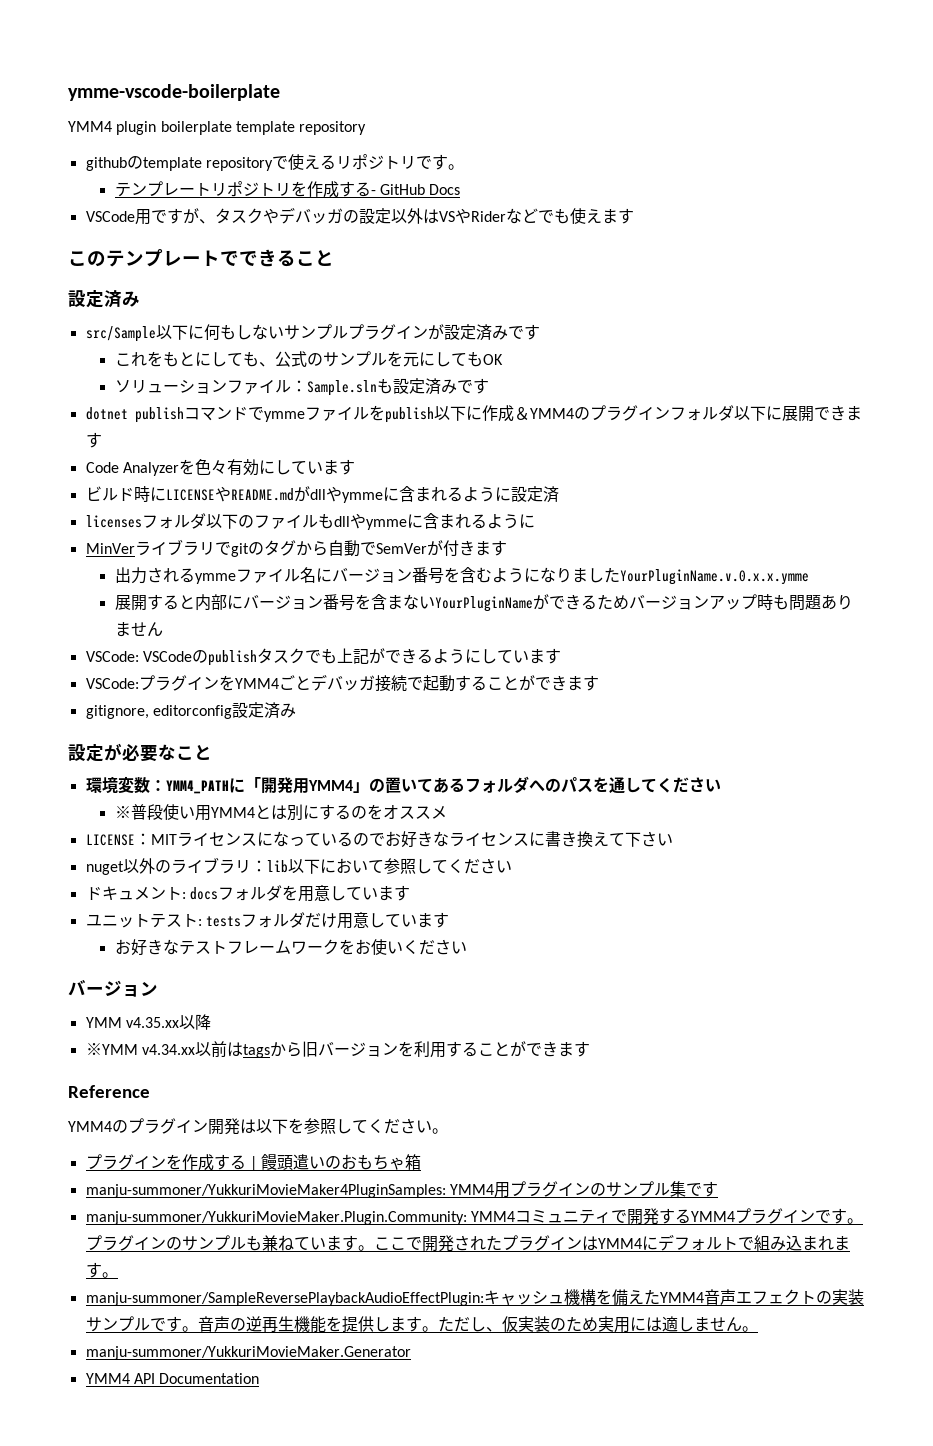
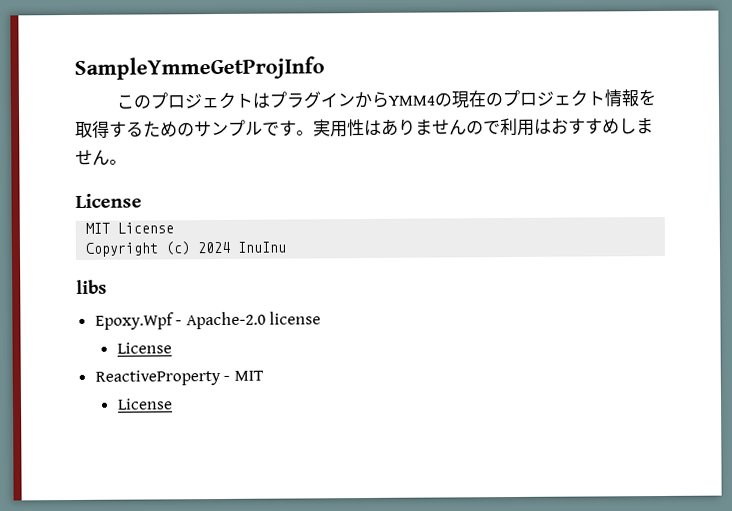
- ymme-vscode-boilerplate
- YMM4 plugin boilerplate template repository
- githubのtemplate repositoryで使えるリポジトリです。
- テンプレートリポジトリを作成する- GitHub Docs
- VSCode用ですが、タスクやデバッガの設定以外はVSやRiderなどでも使えます
- このテンプレートでできること
- 設定済み
- src/Sample以下に何もしないサンプルプラグインが設定済みです
- これをもとにしても、公式のサンプルを元にしてもOK
- ソリューションファイル：Sample.slnも設定済みです
- dotnet publishコマンドでymmeファイルをpublish以下に作成＆YMM4のプラグインフォルダ以下に展開できます
- Code Analyzerを色々有効にしています
- ビルド時にLICENSEやREADME.mdがdllやymmeに含まれるように設定済
- licensesフォルダ以下のファイルもdllやymmeに含まれるように
- MinVerライブラリでgitのタグから自動でSemVerが付きます
- 出力されるymmeファイル名にバージョン番号を含むようになりましたYourPluginName.v.0.x.x.ymme
- 展開すると内部にバージョン番号を含まないYourPluginNameができるためバージョンアップ時も問題ありません
- VSCode: VSCodeのpublishタスクでも上記ができるようにしています
- VSCode:プラグインをYMM4ごとデバッガ接続で起動することができます
- gitignore, editorconfig設定済み
- 設定が必要なこと
- 環境変数：YMM4_PATHに「開発用YMM4」の置いてあるフォルダへのパスを通してください
- ※普段使い用YMM4とは別にするのをオススメ
- LICENSE：MITライセンスになっているのでお好きなライセンスに書き換えて下さい
- nuget以外のライブラリ：lib以下において参照してください
- ドキュメント: docsフォルダを用意しています
- ユニットテスト: testsフォルダだけ用意しています
- お好きなテストフレームワークをお使いください
- バージョン
- YMM v4.35.xx以降
- ※YMM v4.34.xx以前はtagsから旧バージョンを利用することができます
- Reference
- YMM4のプラグイン開発は以下を参照してください。
- プラグインを作成する | 饅頭遣いのおもちゃ箱
- manju-summoner/YukkuriMovieMaker4PluginSamples: YMM4用プラグインのサンプル集です
- manju-summoner/YukkuriMovieMaker.Plugin.Community: YMM4コミュニティで開発するYMM4プラグインです。プラグインのサンプルも兼ねています。ここで開発されたプラグインはYMM4にデフォルトで組み込まれます。
- manju-summoner/SampleReversePlaybackAudioEffectPlugin:キャッシュ機構を備えたYMM4音声エフェクトの実装サンプルです。音声の逆再生機能を提供します。ただし、仮実装のため実用には適しません。
- manju-summoner/YukkuriMovieMaker.Generator
- YMM4 API Documentation
+ SampleYmmeGetProjInfo
+ このプロジェクトはプラグインからYMM4の現在のプロジェクト情報を取得するためのサンプルです。実用性はありませんので利用はおすすめしません。
+ License
+ MIT License
+ Copyright (c) 2024 InuInu
+ libs
+ Epoxy.Wpf - Apache-2.0 license
+ License
+ ReactiveProperty - MIT
+ License

